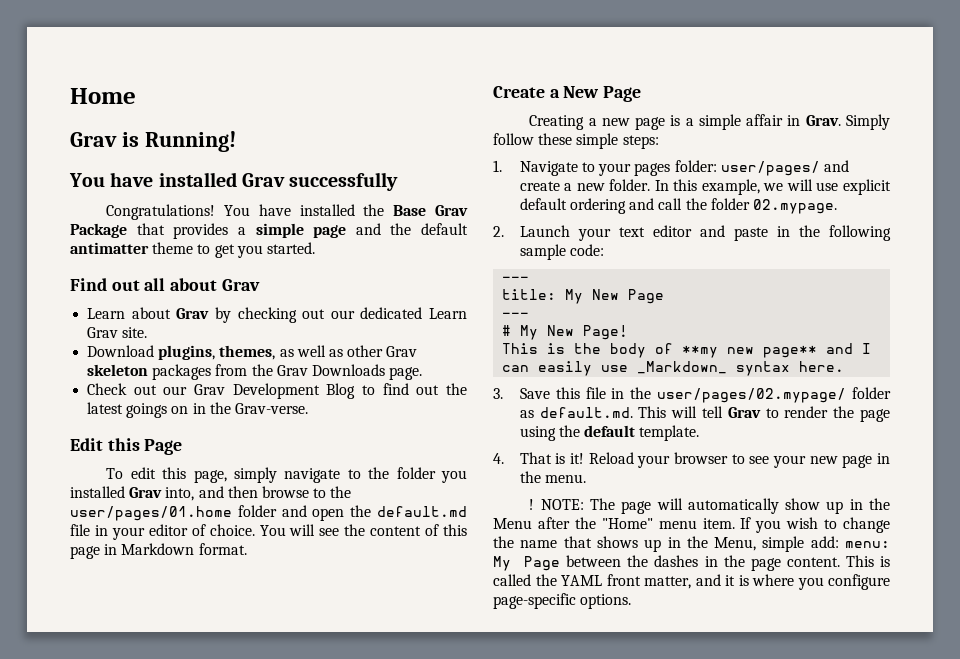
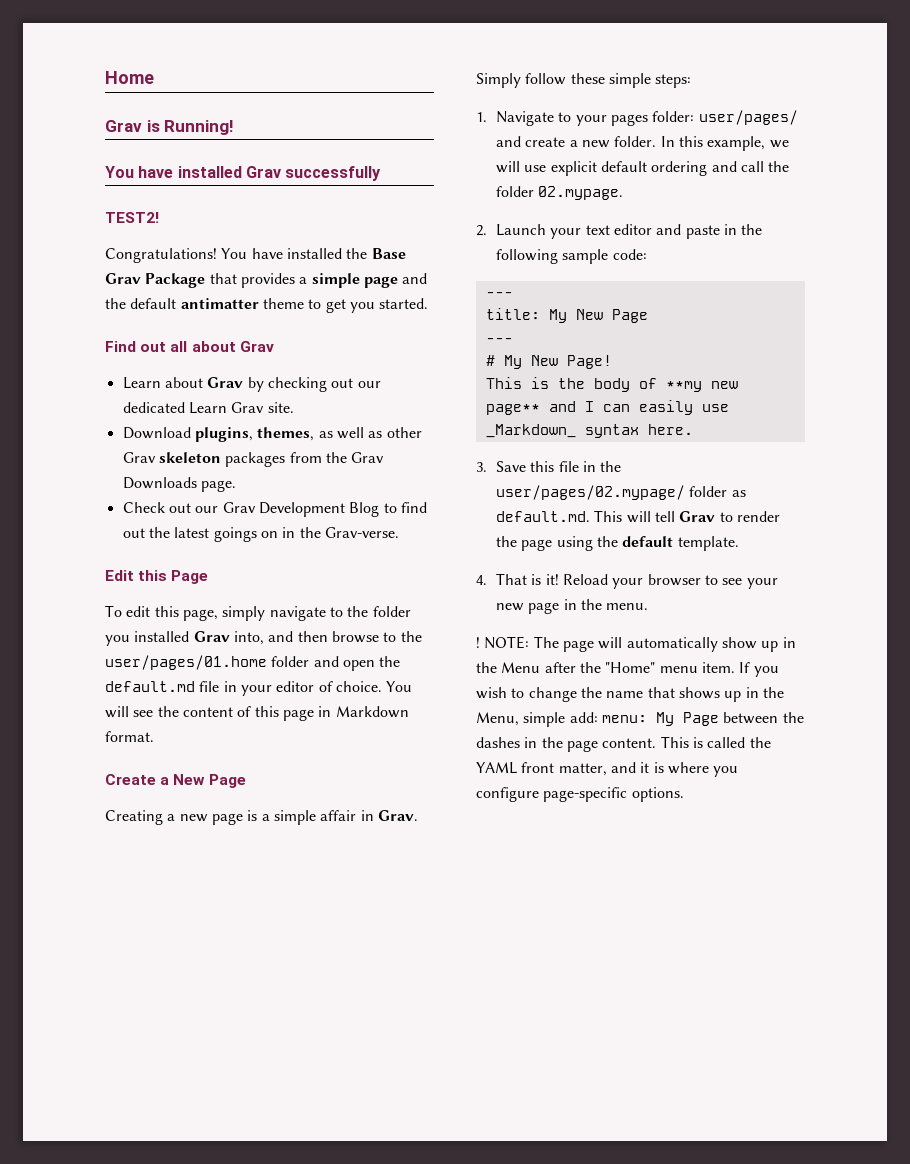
+ TEST2!

